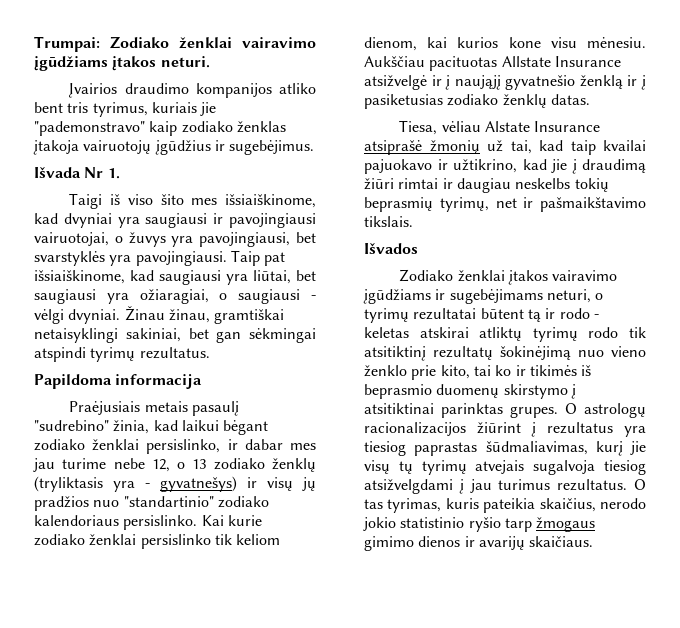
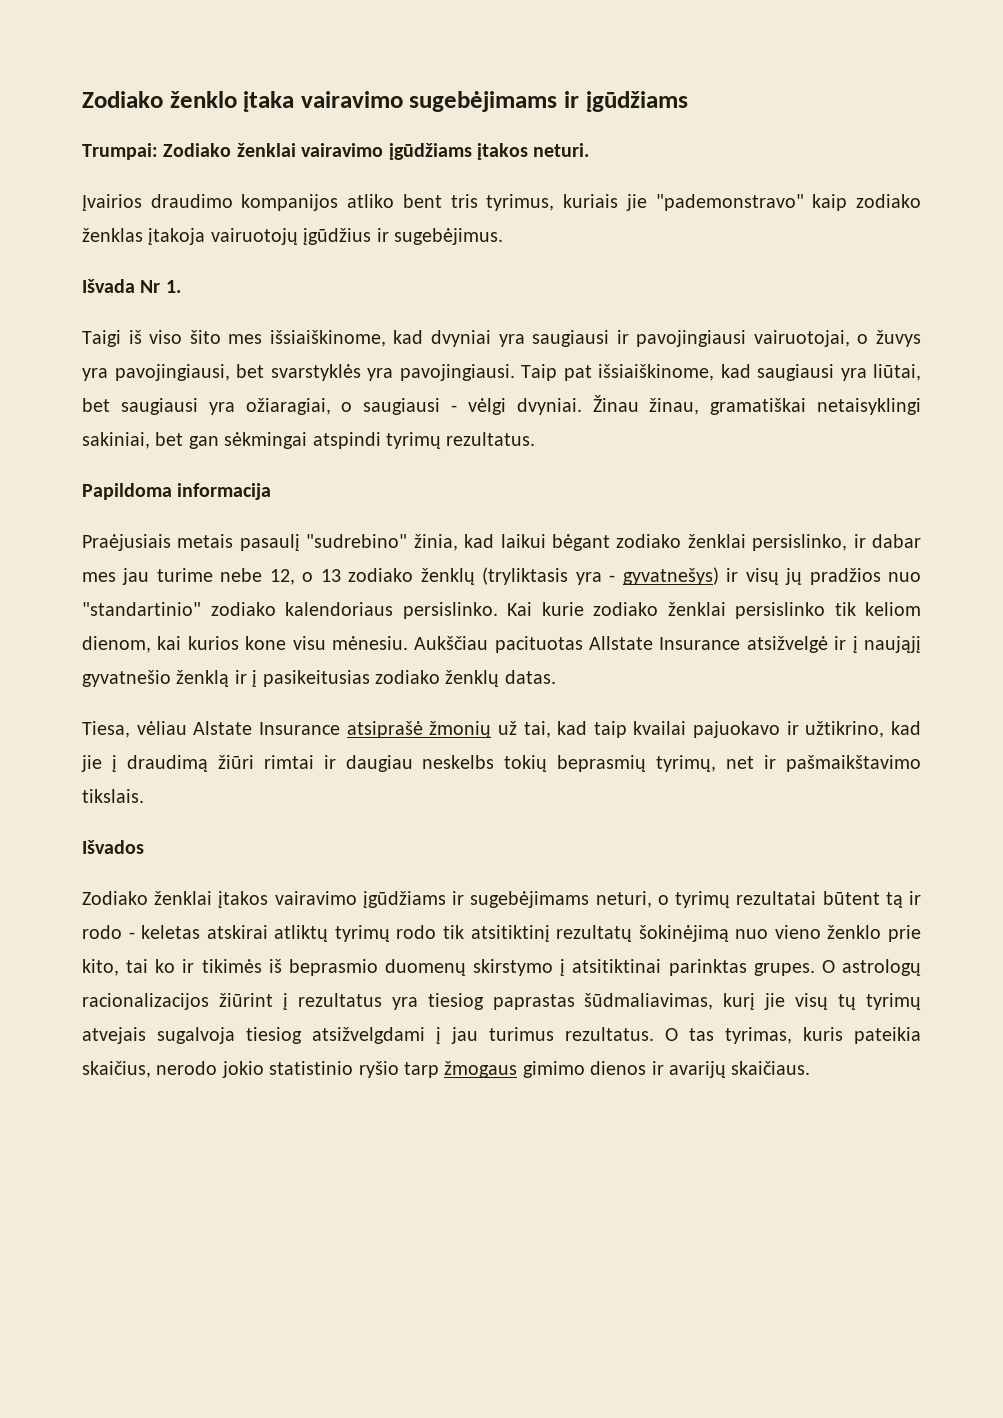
+ Zodiako ženklo įtaka vairavimo sugebėjimams ir įgūdžiams
- Žinau žinau, gramtiškai netaisyklingi sakiniai, bet gan sėkmingai atspindi tyrimų rezultatus.
+ Žinau žinau, gramatiškai netaisyklingi sakiniai, bet gan sėkmingai atspindi tyrimų rezultatus.
- Aukščiau pacituotas Allstate Insurance atsižvelgė ir į naująjį gyvatnešio ženklą ir į pasiketusias zodiako ženklų datas.
+ Aukščiau pacituotas Allstate Insurance atsižvelgė ir į naująjį gyvatnešio ženklą ir į pasikeitusias zodiako ženklų datas.

